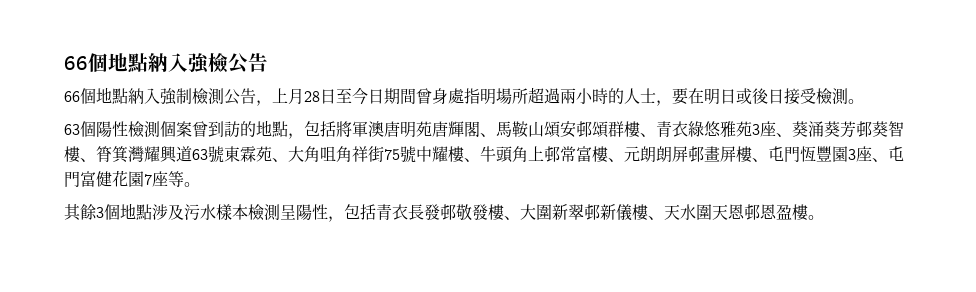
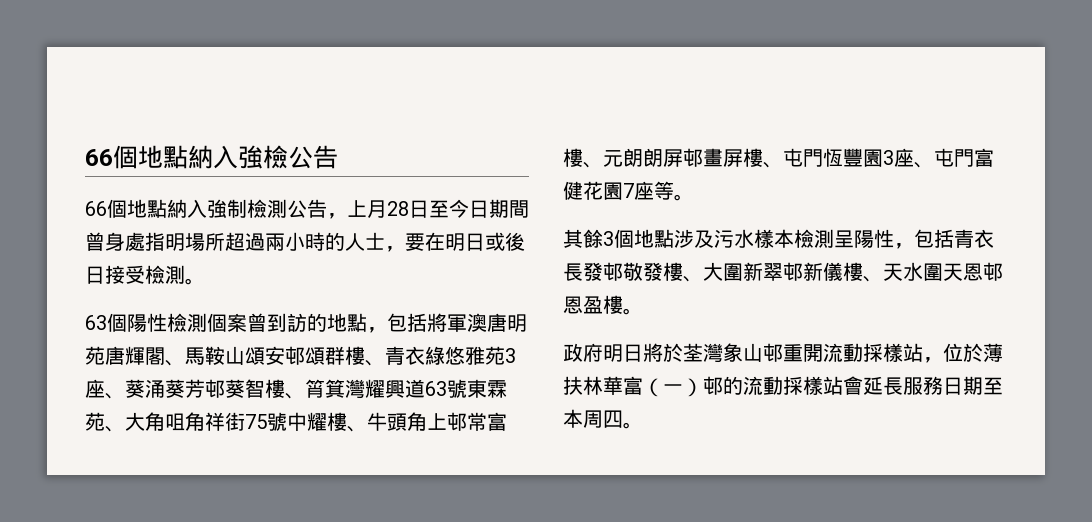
+ 政府明日將於荃灣象山邨重開流動採樣站，位於薄扶林華富（一）邨的流動採樣站會延長服務日期至本周四。

